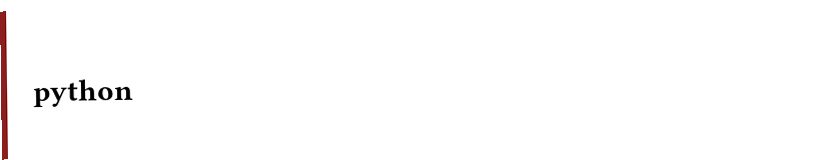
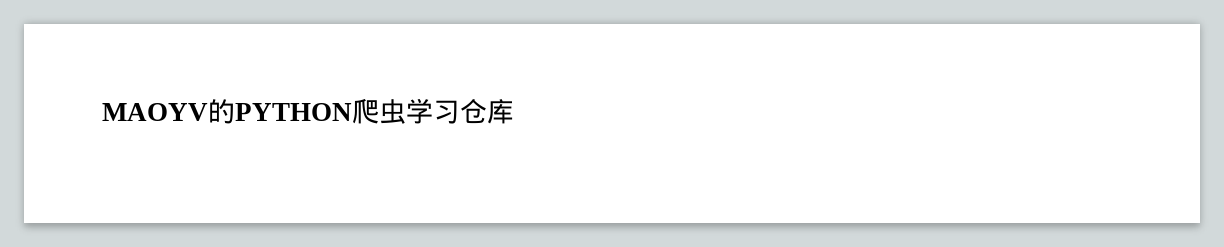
- python
+ MAOYV的PYTHON爬虫学习仓库

